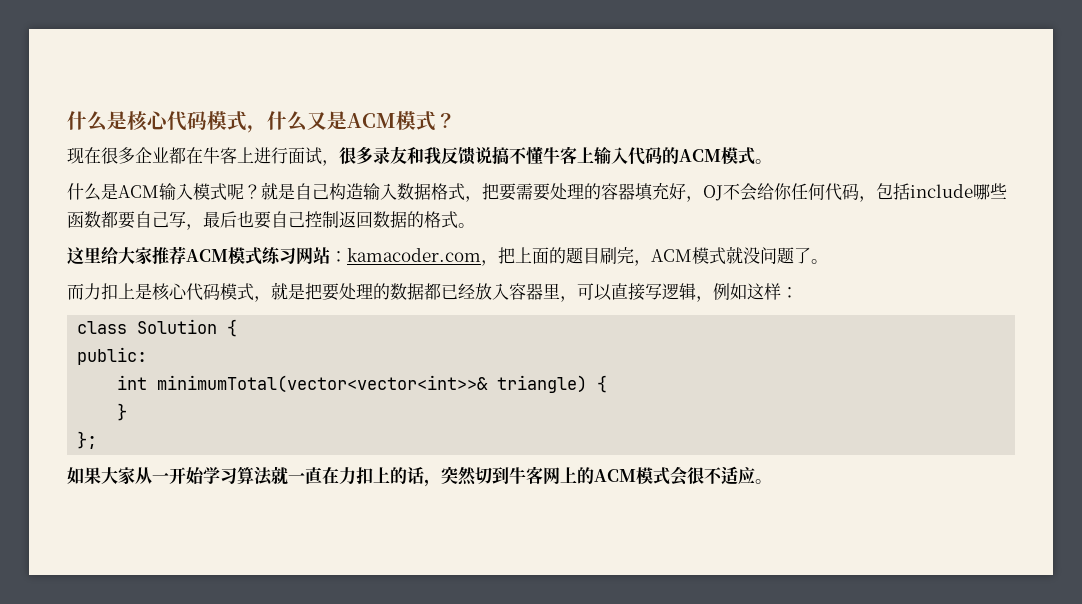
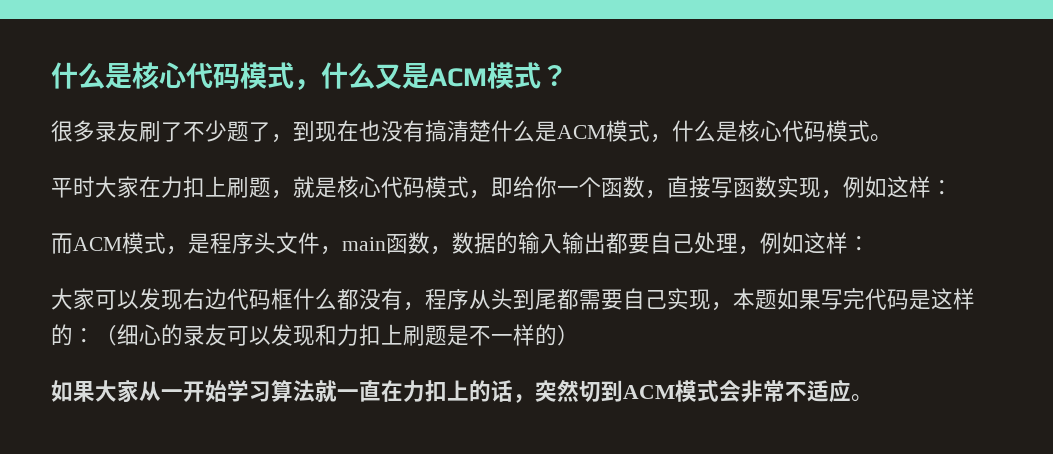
- 现在很多企业都在牛客上进行面试，很多录友和我反馈说搞不懂牛客上输入代码的ACM模式。
- 什么是ACM输入模式呢？就是自己构造输入数据格式，把要需要处理的容器填充好，OJ不会给你任何代码，包括include哪些函数都要自己写，最后也要自己控制返回数据的格式。
- 这里给大家推荐ACM模式练习网站：kamacoder.com，把上面的题目刷完，ACM模式就没问题了。
- 而力扣上是核心代码模式，就是把要处理的数据都已经放入容器里，可以直接写逻辑，例如这样：
- class Solution {
- public:
- int minimumTotal(vector<vector<int>>& triangle) {
- }
- };
+ 很多录友刷了不少题了，到现在也没有搞清楚什么是ACM模式，什么是核心代码模式。
+ 平时大家在力扣上刷题，就是核心代码模式，即给你一个函数，直接写函数实现，例如这样：
+ 而ACM模式，是程序头文件，main函数，数据的输入输出都要自己处理，例如这样：
+ 大家可以发现右边代码框什么都没有，程序从头到尾都需要自己实现，本题如果写完代码是这样的：（细心的录友可以发现和力扣上刷题是不一样的）
- 如果大家从一开始学习算法就一直在力扣上的话，突然切到牛客网上的ACM模式会很不适应。
+ 如果大家从一开始学习算法就一直在力扣上的话，突然切到ACM模式会非常不适应。

